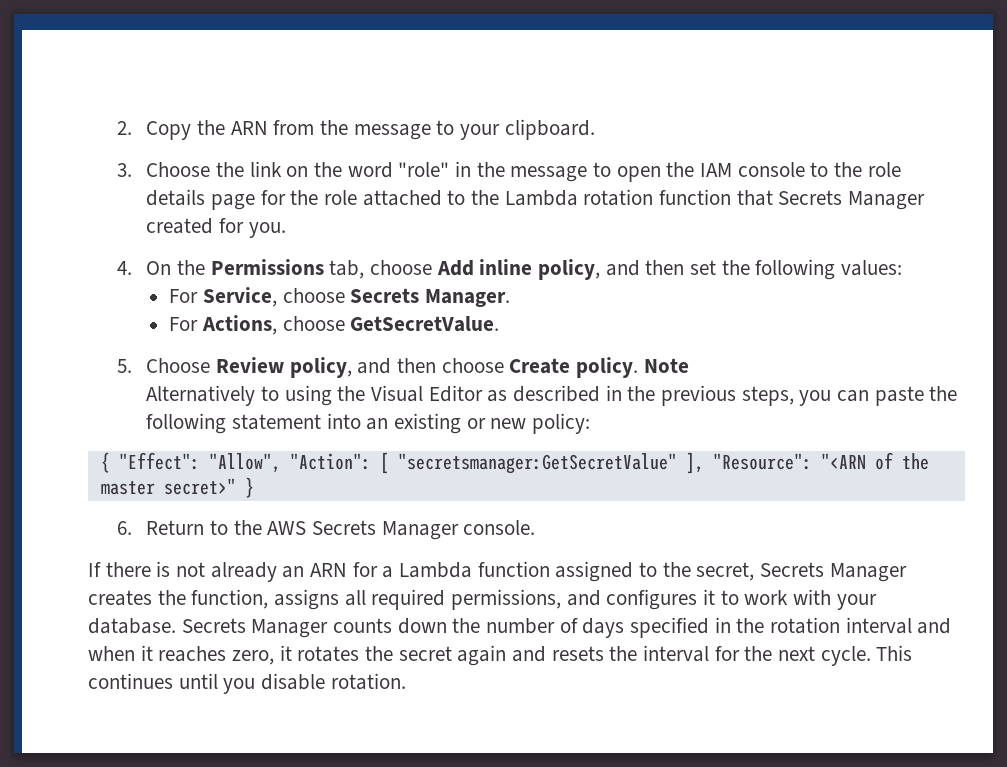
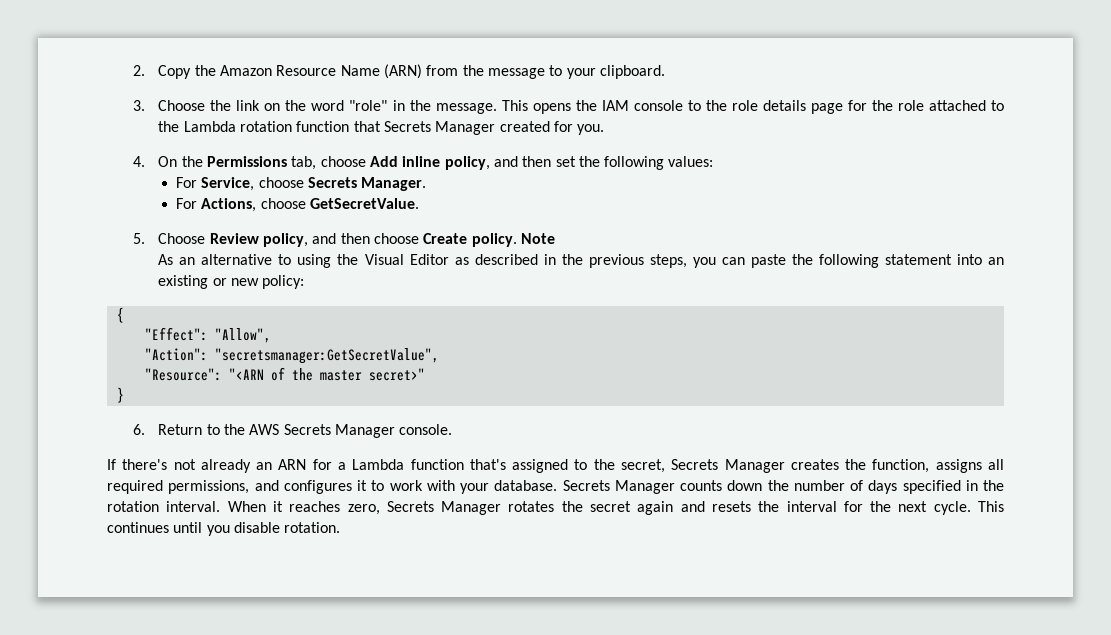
- 2. Copy the ARN from the message to your clipboard.
+ 2. Copy the Amazon Resource Name (ARN) from the message to your clipboard.
- 3. Choose the link on the word "role" in the message to open the IAM console to the role details page for the role attached to the Lambda rotation function that Secrets Manager created for you.
+ 3. Choose the link on the word "role" in the message. This opens the IAM console to the role details page for the role attached to the Lambda rotation function that Secrets Manager created for you.
- Alternatively to using the Visual Editor as described in the previous steps, you can paste the following statement into an existing or new policy:
+ As an alternative to using the Visual Editor as described in the previous steps, you can paste the following statement into an existing or new policy:
- { "Effect": "Allow", "Action": [ "secretsmanager:GetSecretValue" ], "Resource": "<ARN of the master secret>" }
+ {
+ "Effect": "Allow",
+ "Action": "secretsmanager:GetSecretValue",
+ "Resource": "<ARN of the master secret>"
+ }
- If there is not already an ARN for a Lambda function assigned to the secret, Secrets Manager creates the function, assigns all required permissions, and configures it to work with your database.
+ If there's not already an ARN for a Lambda function that's assigned to the secret, Secrets Manager creates the function, assigns all required permissions, and configures it to work with your database.
- Secrets Manager counts down the number of days specified in the rotation interval and when it reaches zero, it rotates the secret again and resets the interval for the next cycle.
+ Secrets Manager counts down the number of days specified in the rotation interval. When it reaches zero, Secrets Manager rotates the secret again and resets the interval for the next cycle.

